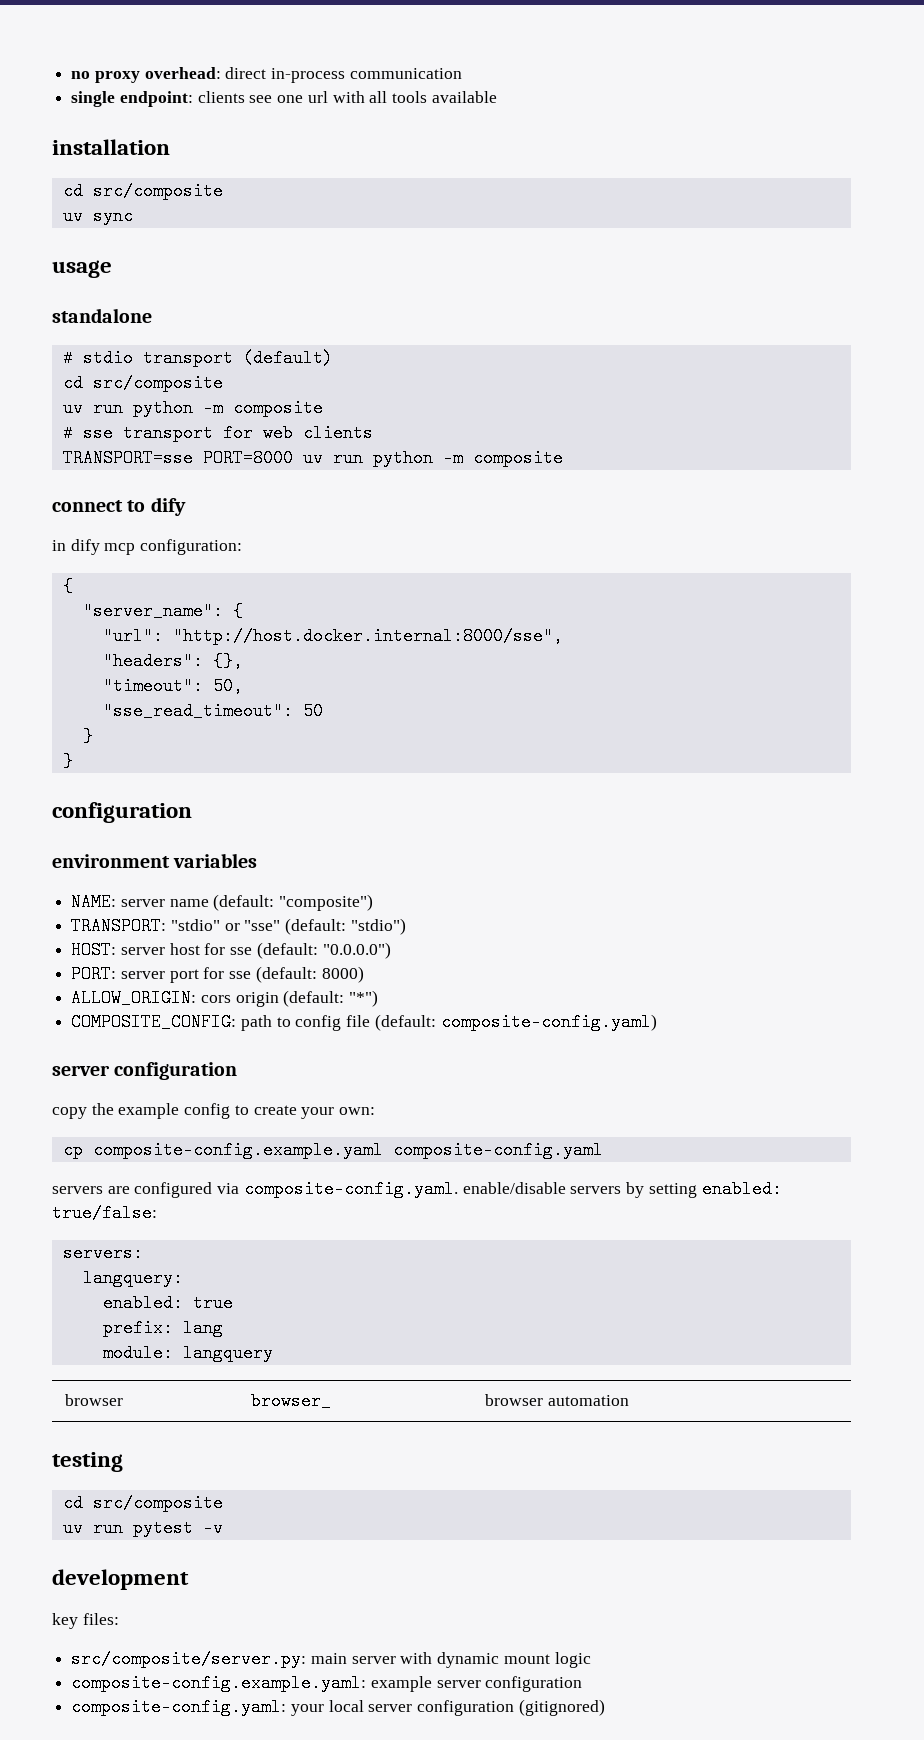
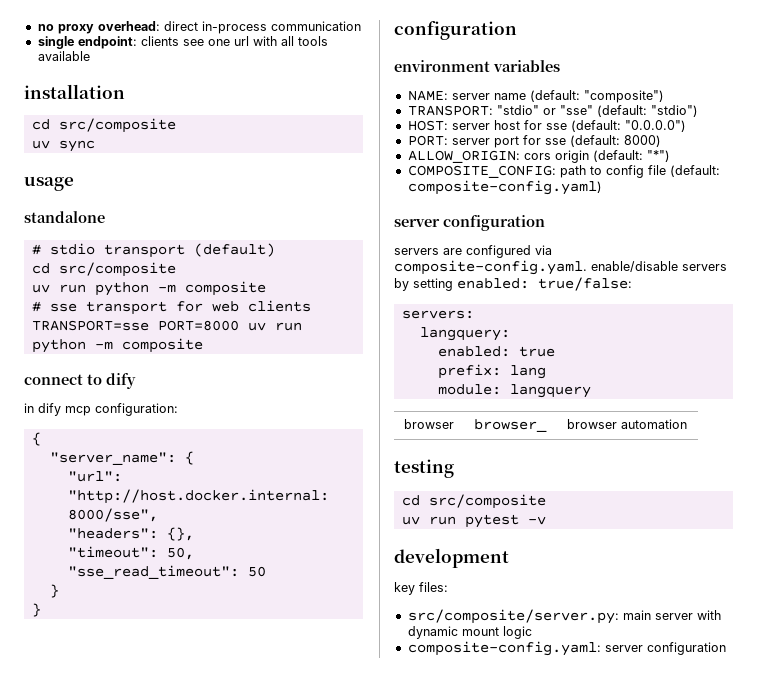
- copy the example config to create your own:
- cp composite-config.example.yaml composite-config.yaml
- composite-config.example.yaml: example server configuration
- composite-config.yaml: your local server configuration (gitignored)
+ composite-config.yaml: server configuration

